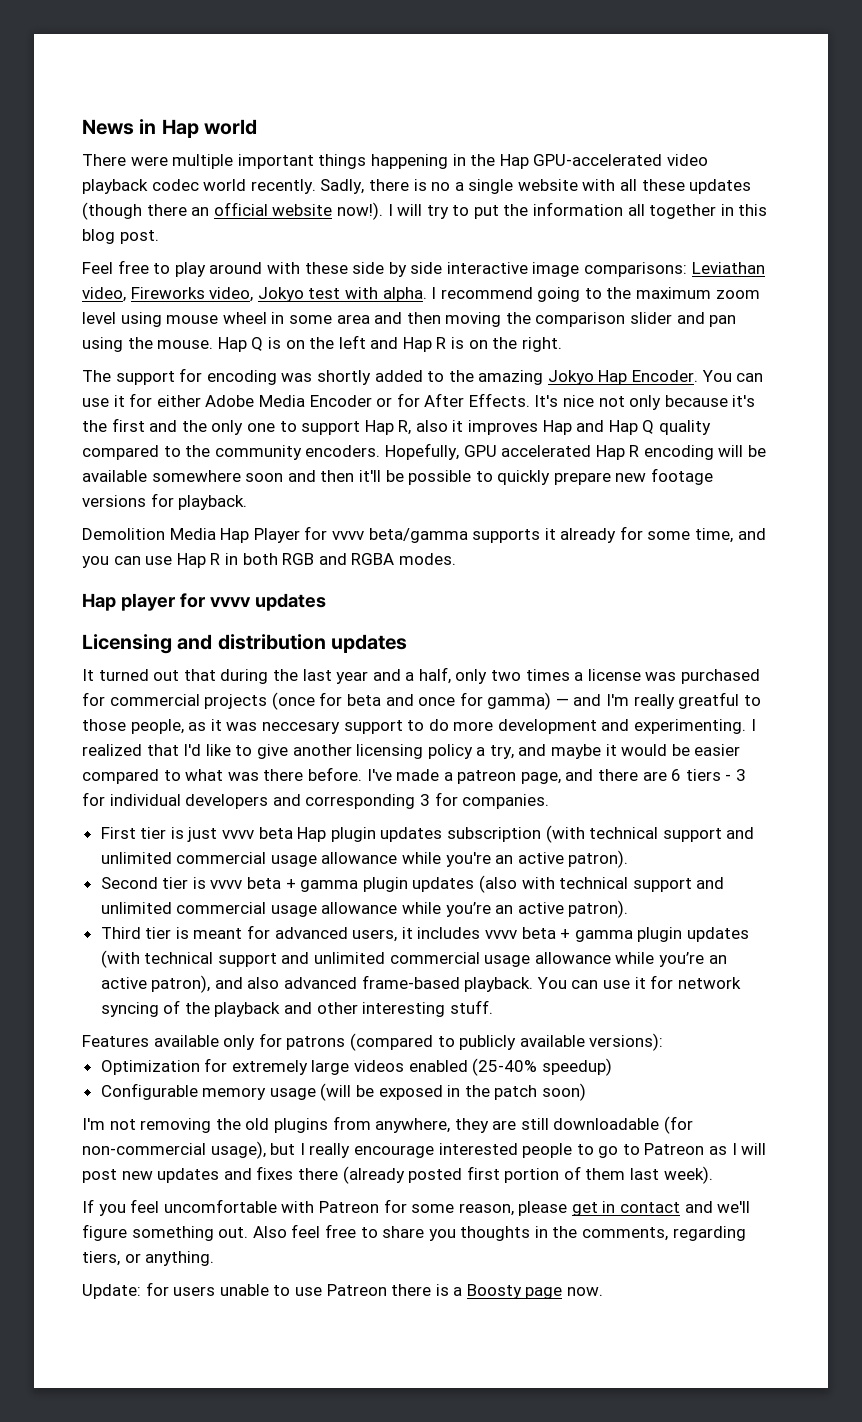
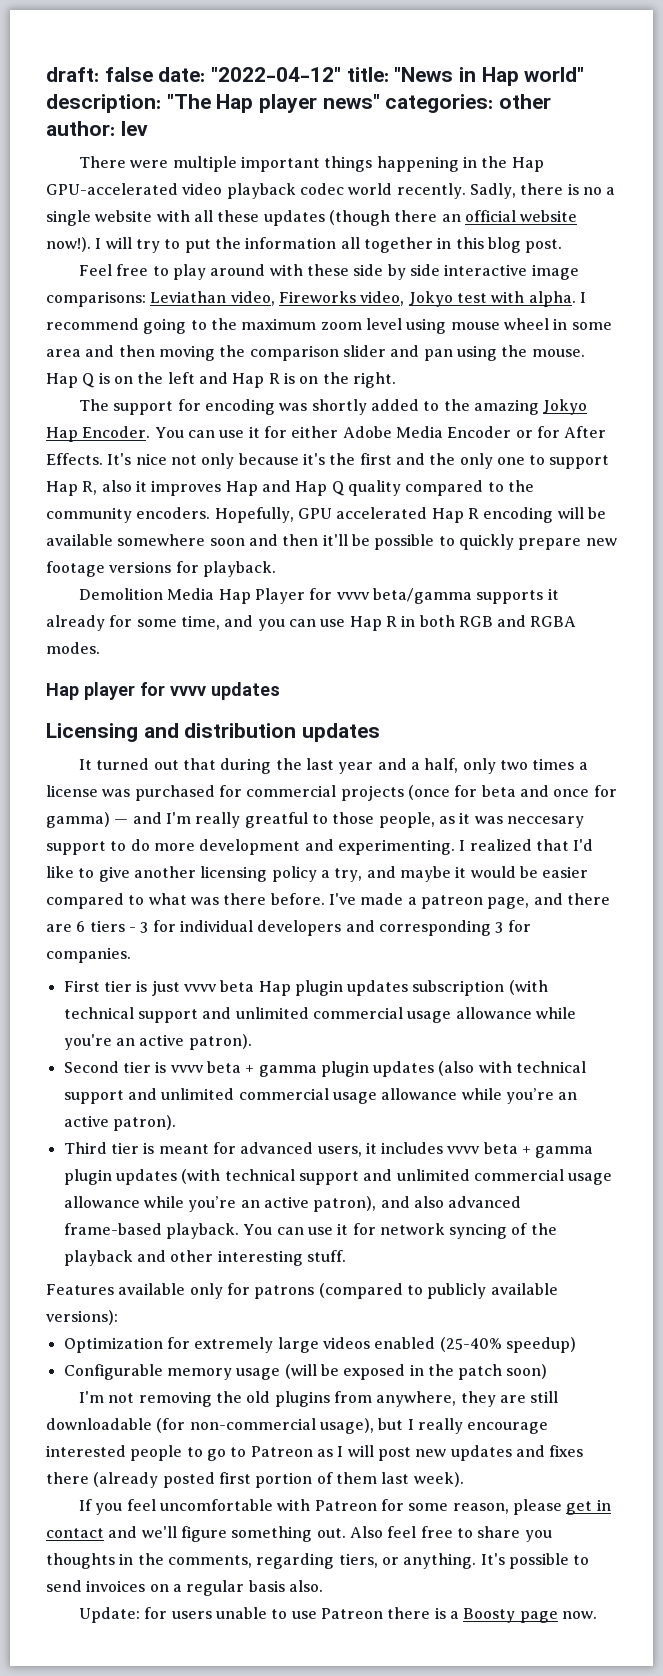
- News in Hap world
+ draft: false date: "2022-04-12" title: "News in Hap world" description: "The Hap player news" categories: other author: lev
+ It's possible to send invoices on a regular basis also.

